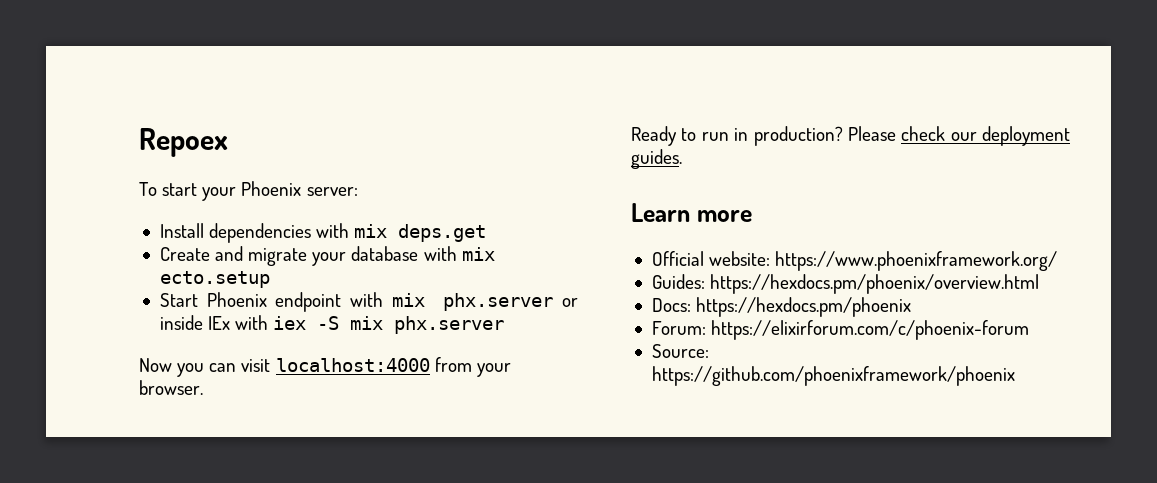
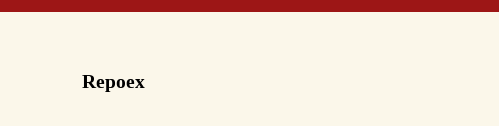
- To start your Phoenix server:
- Install dependencies with mix deps.get
- Create and migrate your database with mix ecto.setup
- Start Phoenix endpoint with mix phx.server or inside IEx with iex -S mix phx.server
- Now you can visit localhost:4000 from your browser.
- Ready to run in production? Please check our deployment guides.
- Learn more
- Official website: https://www.phoenixframework.org/
- Guides: https://hexdocs.pm/phoenix/overview.html
- Docs: https://hexdocs.pm/phoenix
- Forum: https://elixirforum.com/c/phoenix-forum
- Source: https://github.com/phoenixframework/phoenix

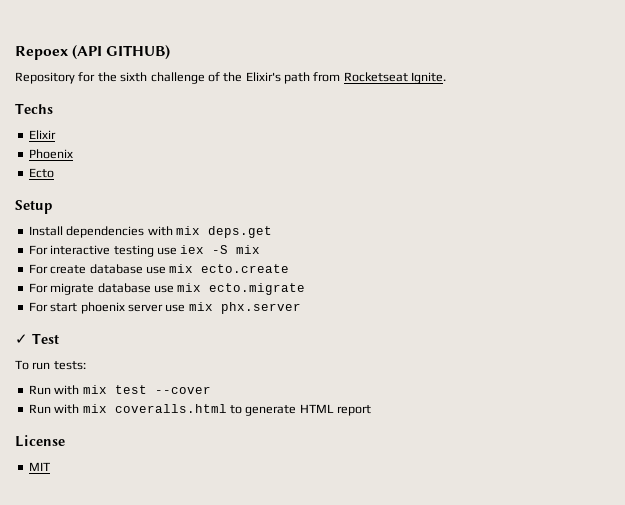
- Repoex
+ Repoex (API GITHUB)
+ Repository for the sixth challenge of the Elixir's path from Rocketseat Ignite.
+ Techs
+ Elixir
+ Phoenix
+ Ecto
+ Setup
+ Install dependencies with mix deps.get
+ For interactive testing use iex -S mix
+ For create database use mix ecto.create
+ For migrate database use mix ecto.migrate
+ For start phoenix server use mix phx.server
+ ✓ Test
+ To run tests:
+ Run with mix test --cover
+ Run with mix coveralls.html to generate HTML report
+ License
+ MIT

